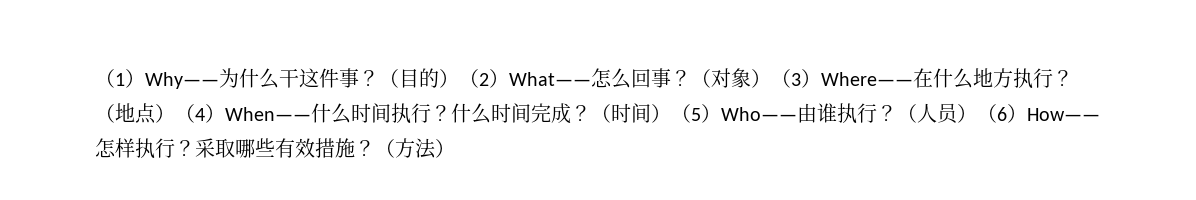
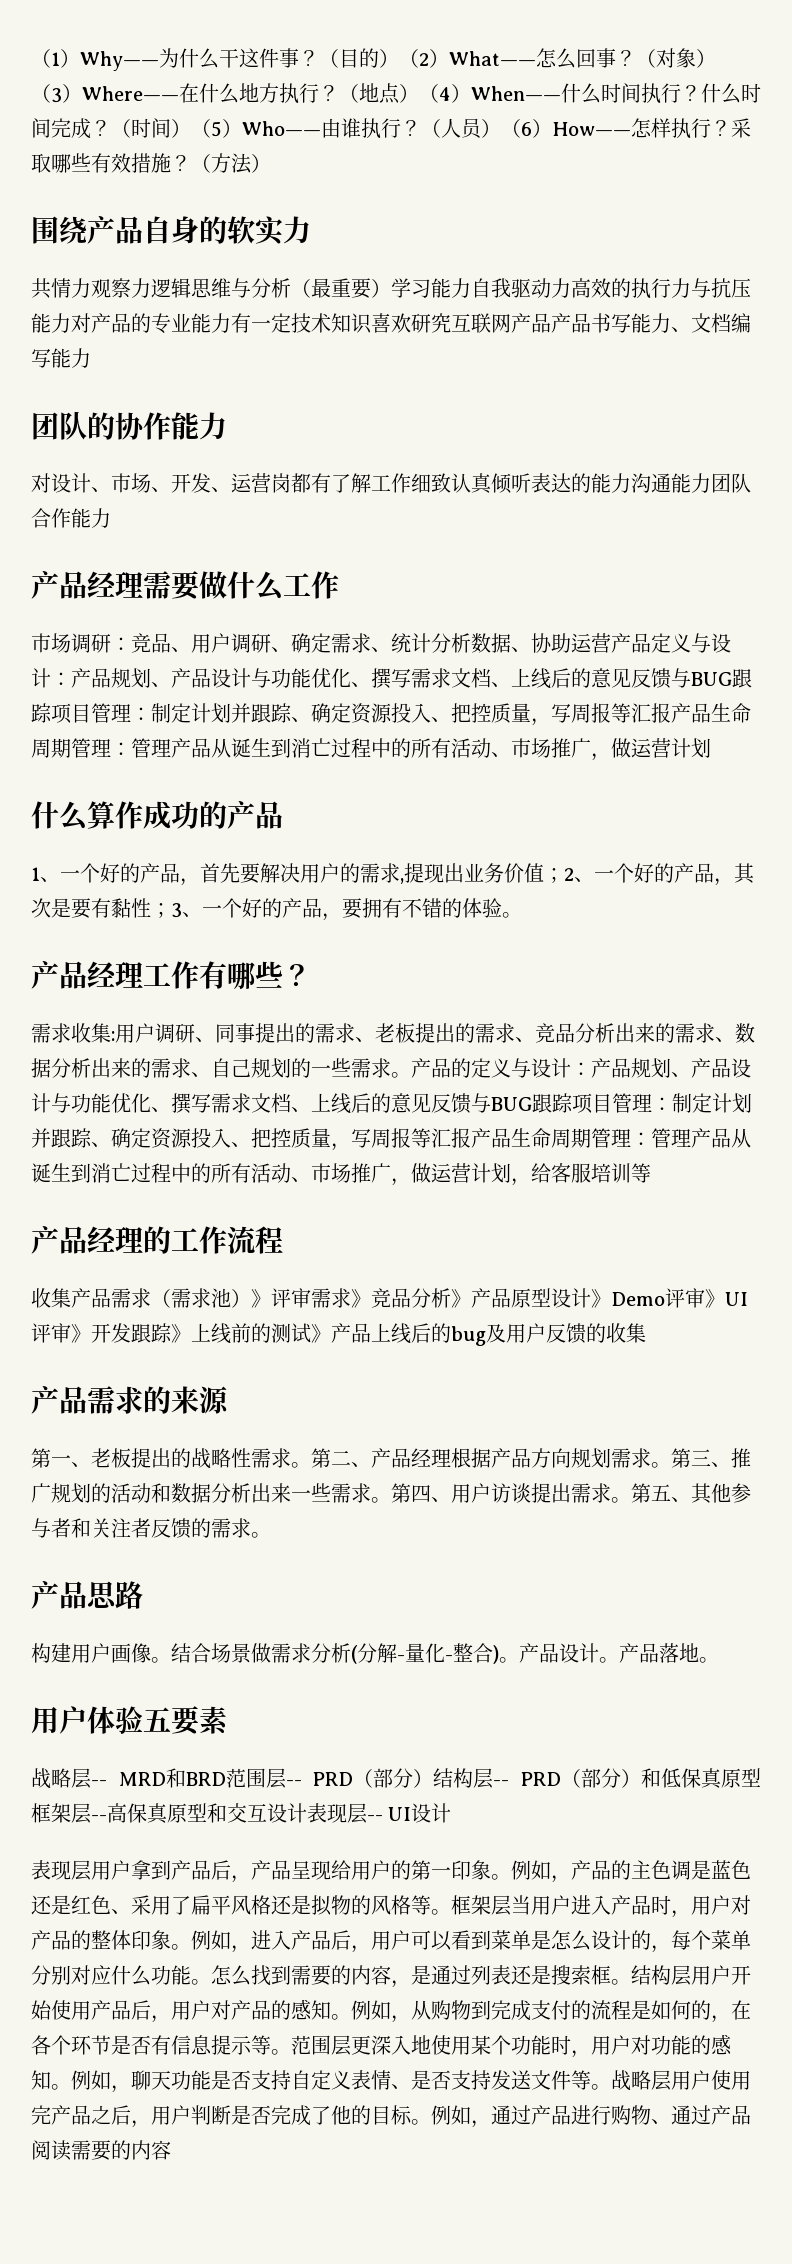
+ 围绕产品自身的软实力
+ 共情力观察力逻辑思维与分析（最重要）学习能力自我驱动力高效的执行力与抗压能力对产品的专业能力有一定技术知识喜欢研究互联网产品产品书写能力、文档编写能力
+ 团队的协作能力
+ 对设计、市场、开发、运营岗都有了解工作细致认真倾听表达的能力沟通能力团队合作能力
+ 产品经理需要做什么工作
+ 市场调研：竞品、用户调研、确定需求、统计分析数据、协助运营产品定义与设计：产品规划、产品设计与功能优化、撰写需求文档、上线后的意见反馈与BUG跟踪项目管理：制定计划并跟踪、确定资源投入、把控质量，写周报等汇报产品生命周期管理：管理产品从诞生到消亡过程中的所有活动、市场推广，做运营计划
+ 什么算作成功的产品
+ 1、一个好的产品，首先要解决用户的需求,提现出业务价值；2、一个好的产品，其次是要有黏性；3、一个好的产品，要拥有不错的体验。
+ 产品经理工作有哪些？
+ 需求收集:用户调研、同事提出的需求、老板提出的需求、竞品分析出来的需求、数据分析出来的需求、自己规划的一些需求。产品的定义与设计：产品规划、产品设计与功能优化、撰写需求文档、上线后的意见反馈与BUG跟踪项目管理：制定计划并跟踪、确定资源投入、把控质量，写周报等汇报产品生命周期管理：管理产品从诞生到消亡过程中的所有活动、市场推广，做运营计划，给客服培训等
+ 产品经理的工作流程
+ 收集产品需求（需求池）》评审需求》竞品分析》产品原型设计》Demo评审》UI评审》开发跟踪》上线前的测试》产品上线后的bug及用户反馈的收集
+ 产品需求的来源
+ 第一、老板提出的战略性需求。第二、产品经理根据产品方向规划需求。第三、推广规划的活动和数据分析出来一些需求。第四、用户访谈提出需求。第五、其他参与者和关注者反馈的需求。
+ 产品思路
+ 构建用户画像。结合场景做需求分析(分解-量化-整合)。产品设计。产品落地。
+ 用户体验五要素
+ 战略层-- MRD和BRD范围层-- PRD（部分）结构层-- PRD（部分）和低保真原型框架层--高保真原型和交互设计表现层-- UI设计
+ 表现层用户拿到产品后，产品呈现给用户的第一印象。例如，产品的主色调是蓝色还是红色、采用了扁平风格还是拟物的风格等。框架层当用户进入产品时，用户对产品的整体印象。例如，进入产品后，用户可以看到菜单是怎么设计的，每个菜单分别对应什么功能。怎么找到需要的内容，是通过列表还是搜索框。结构层用户开始使用产品后，用户对产品的感知。例如，从购物到完成支付的流程是如何的，在各个环节是否有信息提示等。范围层更深入地使用某个功能时，用户对功能的感知。例如，聊天功能是否支持自定义表情、是否支持发送文件等。战略层用户使用完产品之后，用户判断是否完成了他的目标。例如，通过产品进行购物、通过产品阅读需要的内容

